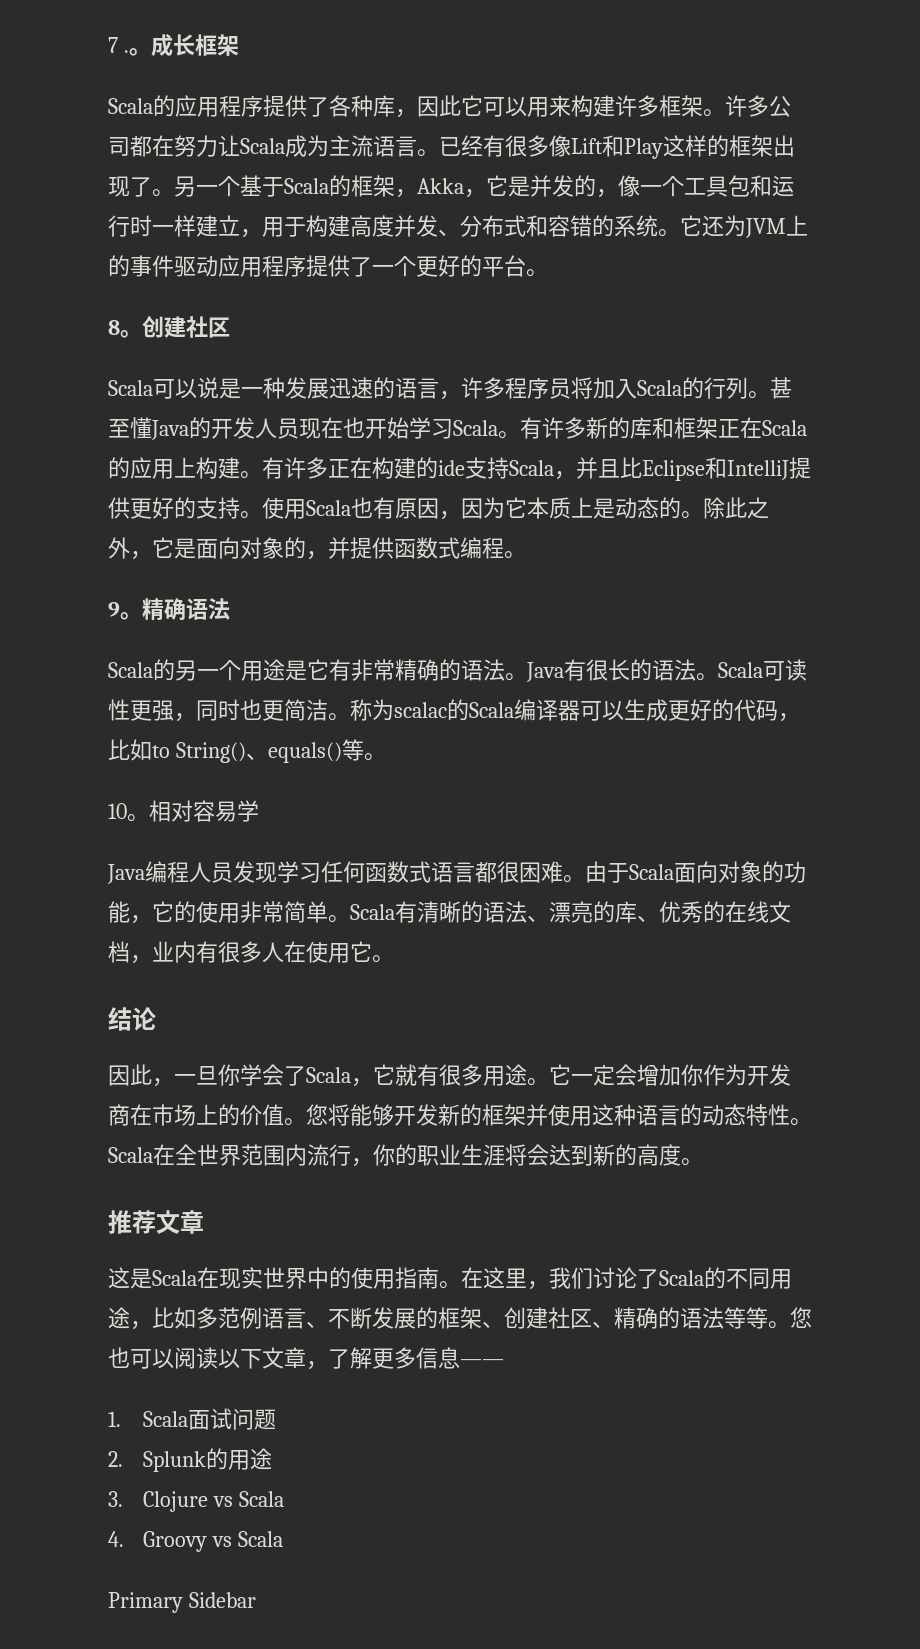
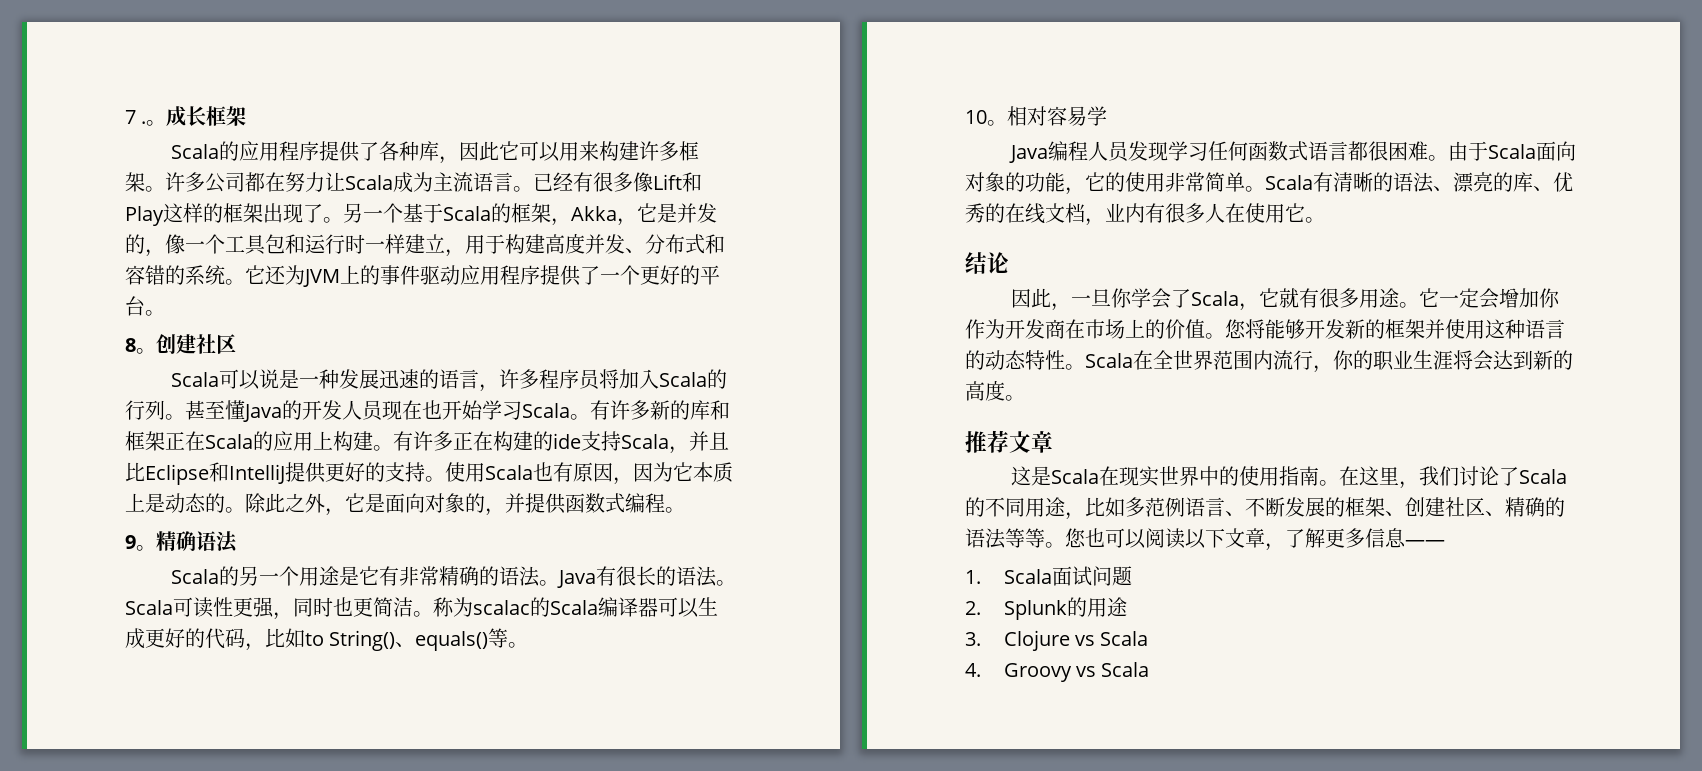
- Primary Sidebar

